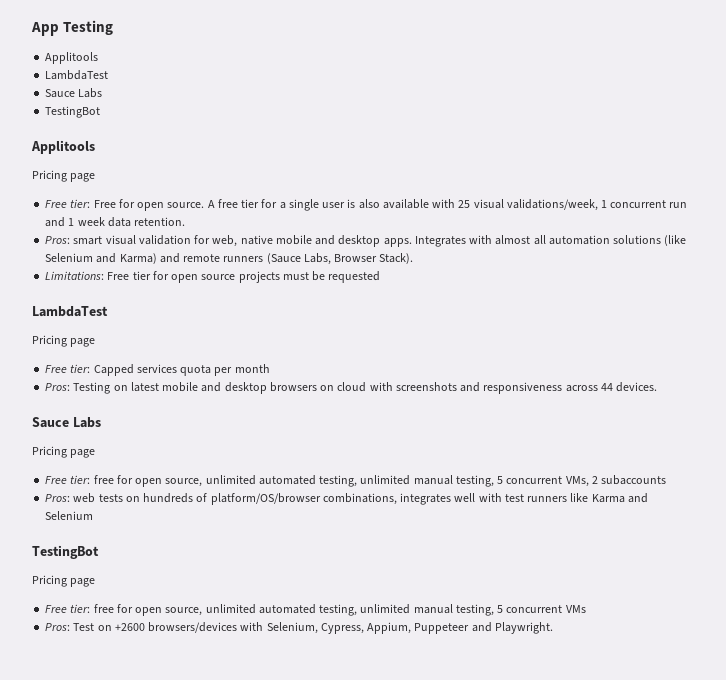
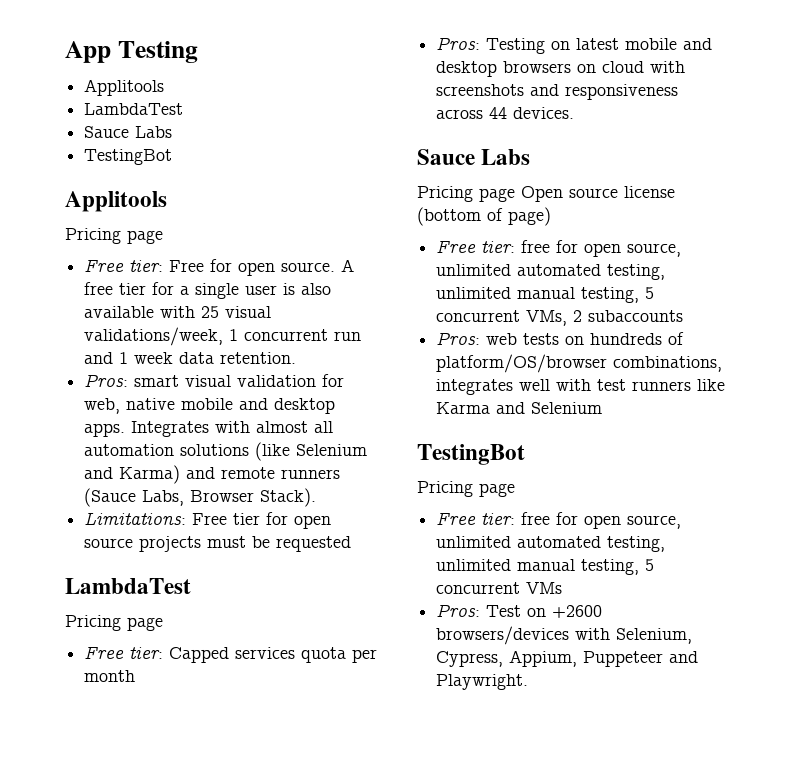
  Pros: Testing on latest mobile and desktop browsers on cloud with screenshots and responsiveness across 44 devices.
  Sauce Labs
- Pricing page
+ Pricing page Open source license (bottom of page)

